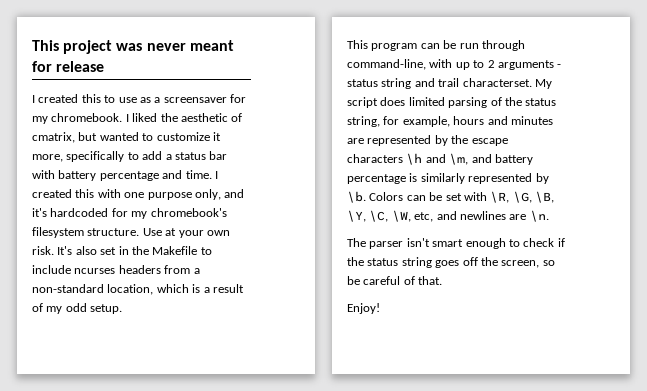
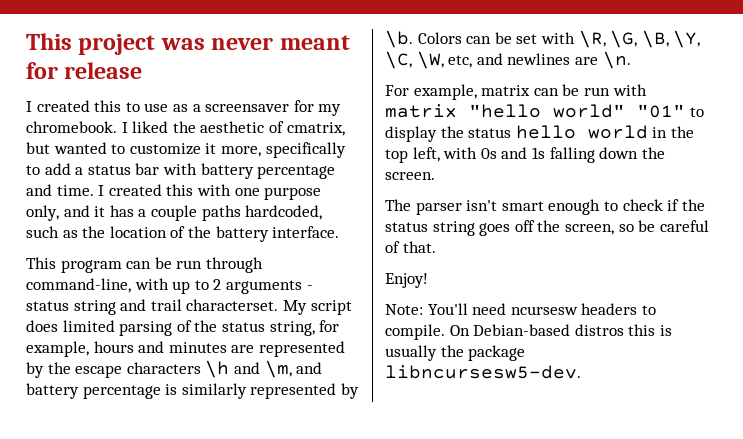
- I created this with one purpose only, and it's hardcoded for my chromebook's filesystem structure. Use at your own risk. It's also set in the Makefile to include ncurses headers from a non-standard location, which is a result of my odd setup.
+ I created this with one purpose only, and it has a couple paths hardcoded, such as the location of the battery interface.
+ For example, matrix can be run with matrix "hello world" "01" to display the status hello world in the top left, with 0s and 1s falling down the screen.
+ Note: You'll need ncursesw headers to compile. On Debian-based distros this is usually the package libncursesw5-dev.

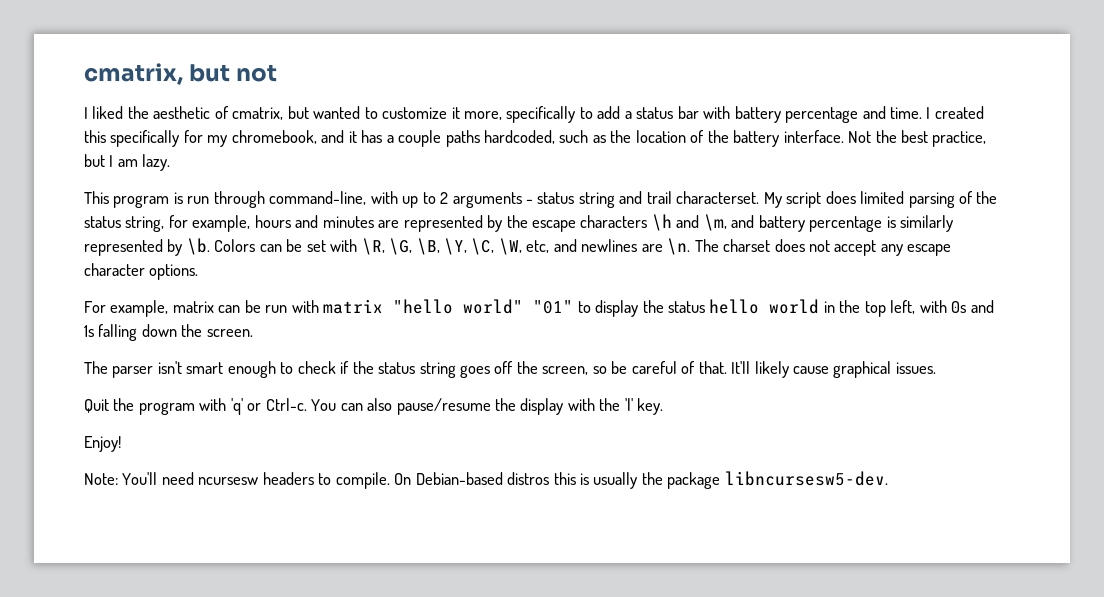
- This project was never meant for release
- I created this to use as a screensaver for my chromebook. I liked the aesthetic of cmatrix, but wanted to customize it more, specifically to add a status bar with battery percentage and time.
+ cmatrix, but not
+ I liked the aesthetic of cmatrix, but wanted to customize it more, specifically to add a status bar with battery percentage and time.
- I created this with one purpose only, and it has a couple paths hardcoded, such as the location of the battery interface.
+ I created this specifically for my chromebook, and it has a couple paths hardcoded, such as the location of the battery interface. Not the best practice, but I am lazy.
- This program can be run through command-line, with up to 2 arguments - status string and trail characterset.
+ This program is run through command-line, with up to 2 arguments - status string and trail characterset.
+ The charset does not accept any escape character options.
+ It'll likely cause graphical issues.
+ Quit the program with 'q' or Ctrl-c. You can also pause/resume the display with the 'l' key.

